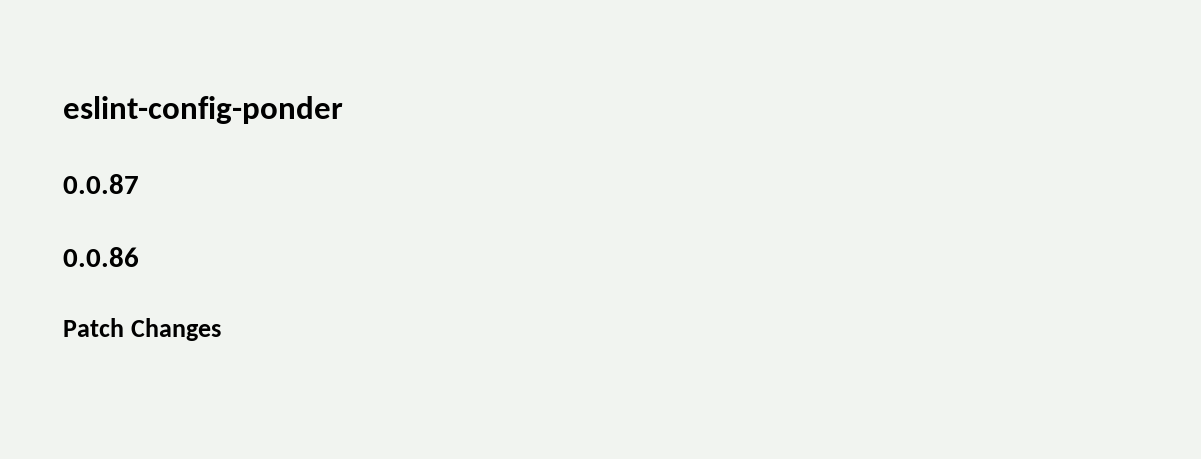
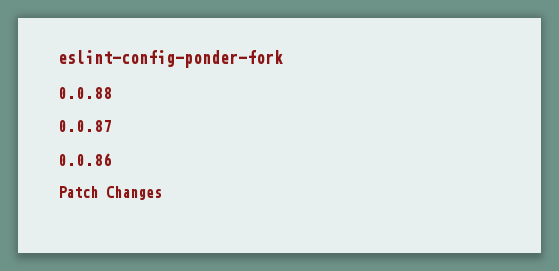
- eslint-config-ponder
+ eslint-config-ponder-fork
+ 0.0.88

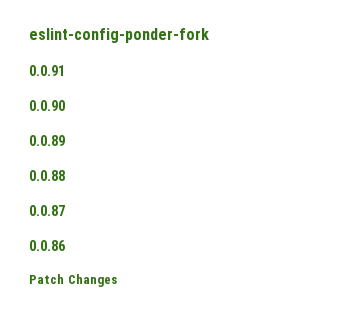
+ 0.0.91
+ 0.0.90
+ 0.0.89

